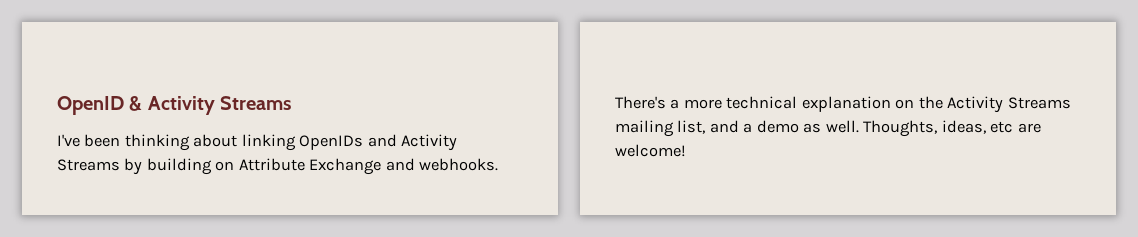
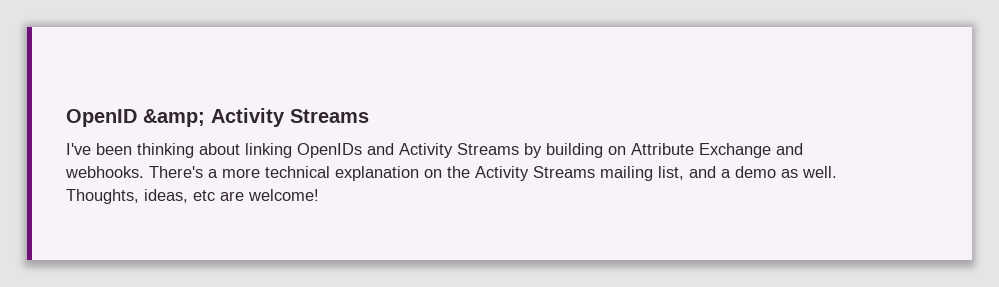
- OpenID & Activity Streams
+ OpenID &amp; Activity Streams

